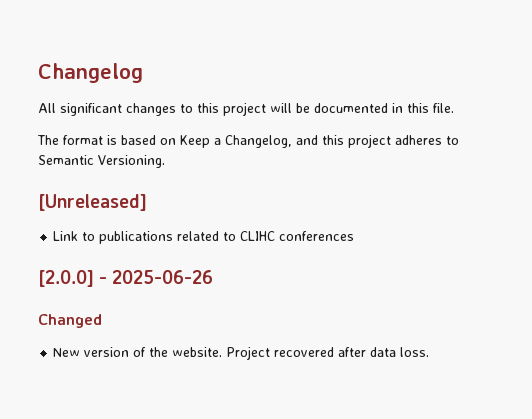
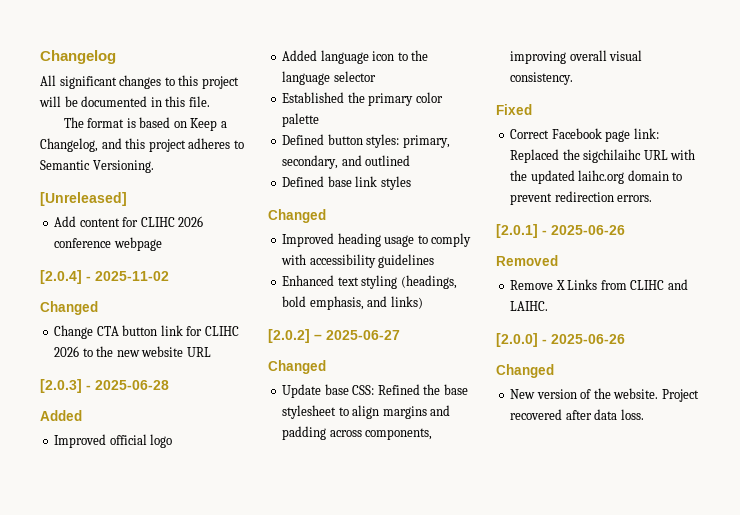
- Link to publications related to CLIHC conferences
+ Add content for CLIHC 2026 conference webpage
+ [2.0.4] - 2025-11-02
+ Changed
+ Change CTA button link for CLIHC 2026 to the new website URL
+ [2.0.3] - 2025-06-28
+ Added
+ Improved official logo
+ Added language icon to the language selector
+ Established the primary color palette
+ Defined button styles: primary, secondary, and outlined
+ Defined base link styles
+ Changed
+ Improved heading usage to comply with accessibility guidelines
+ Enhanced text styling (headings, bold emphasis, and links)
+ [2.0.2] – 2025-06-27
+ Changed
+ Update base CSS: Refined the base stylesheet to align margins and padding across components, improving overall visual consistency.
+ Fixed
+ Correct Facebook page link: Replaced the sigchilaihc URL with the updated laihc.org domain to prevent redirection errors.
+ [2.0.1] - 2025-06-26
+ Removed
+ Remove X Links from CLIHC and LAIHC.

